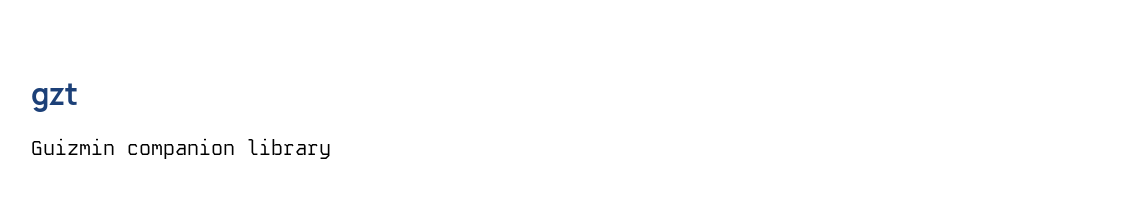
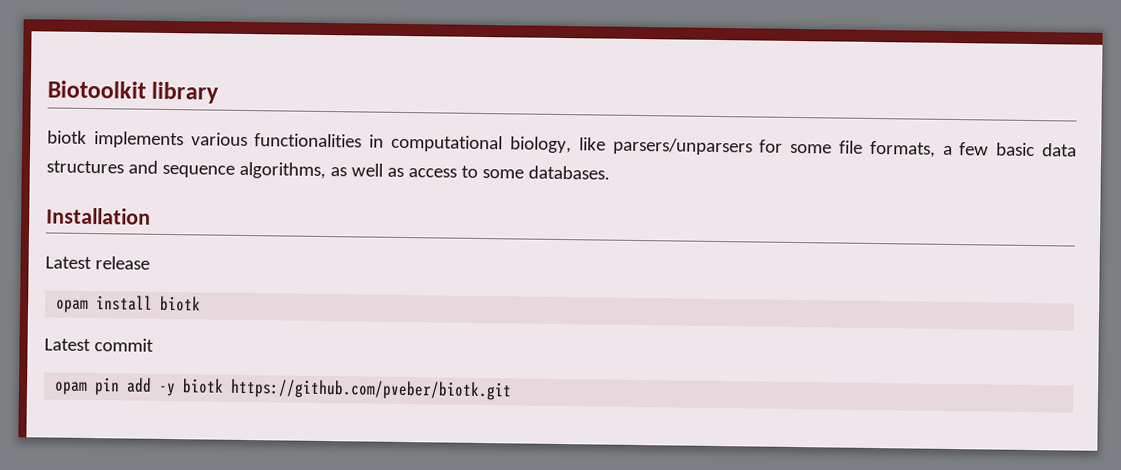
- gzt
- Guizmin companion library
+ Biotoolkit library
+ biotk implements various functionalities in computational biology, like parsers/unparsers for some file formats, a few basic data structures and sequence algorithms, as well as access to some databases.
+ Installation
+ Latest release
+ opam install biotk
+ Latest commit
+ opam pin add -y biotk https://github.com/pveber/biotk.git

